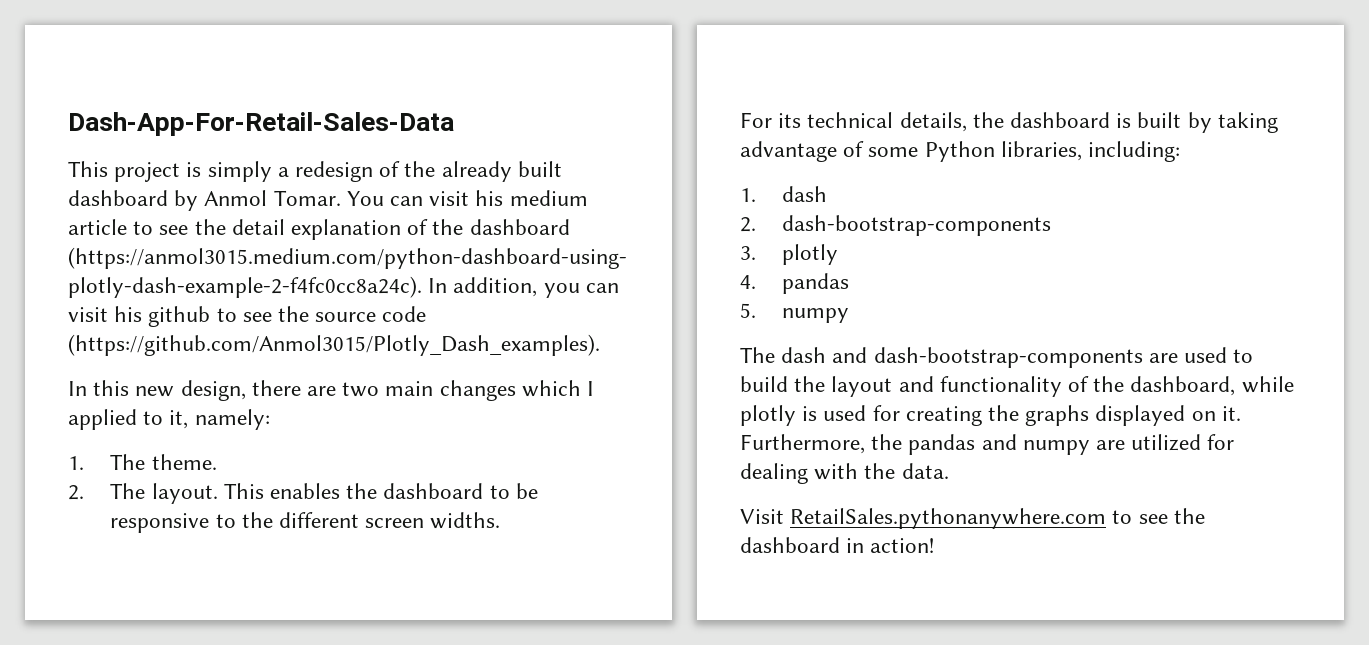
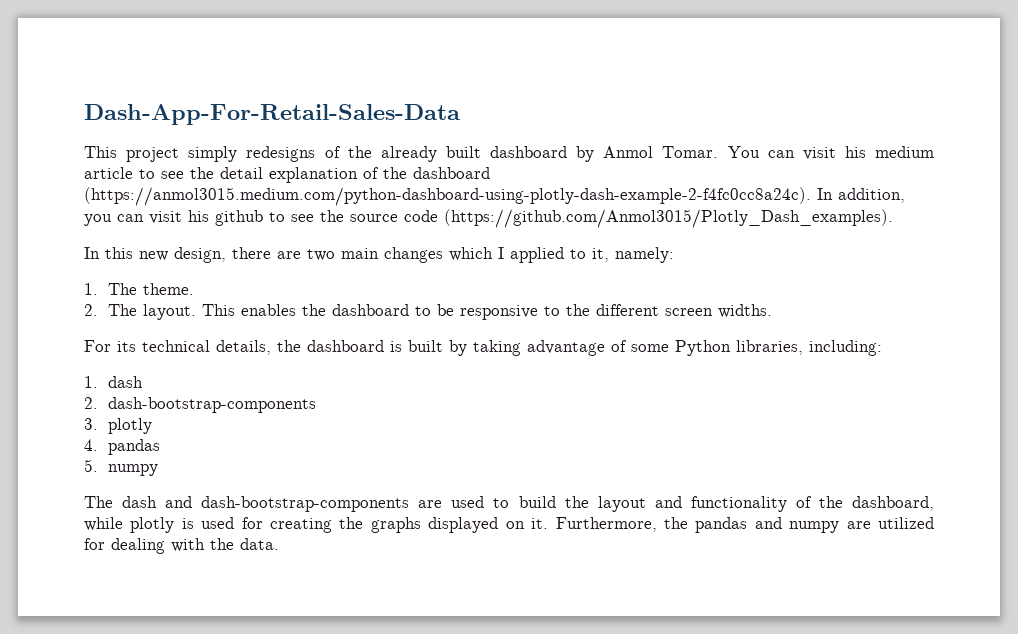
- This project is simply a redesign of the already built dashboard by Anmol Tomar.
+ This project simply redesigns of the already built dashboard by Anmol Tomar.
- Visit RetailSales.pythonanywhere.com to see the dashboard in action!

